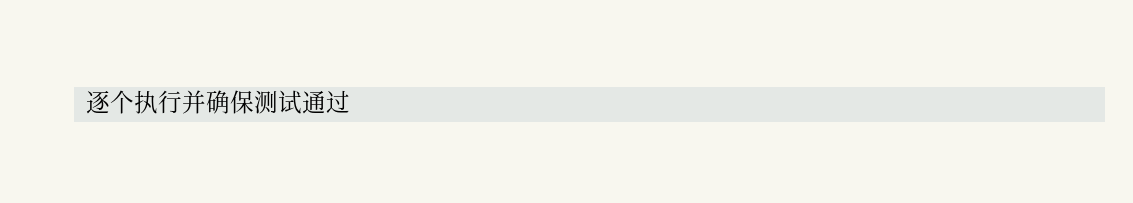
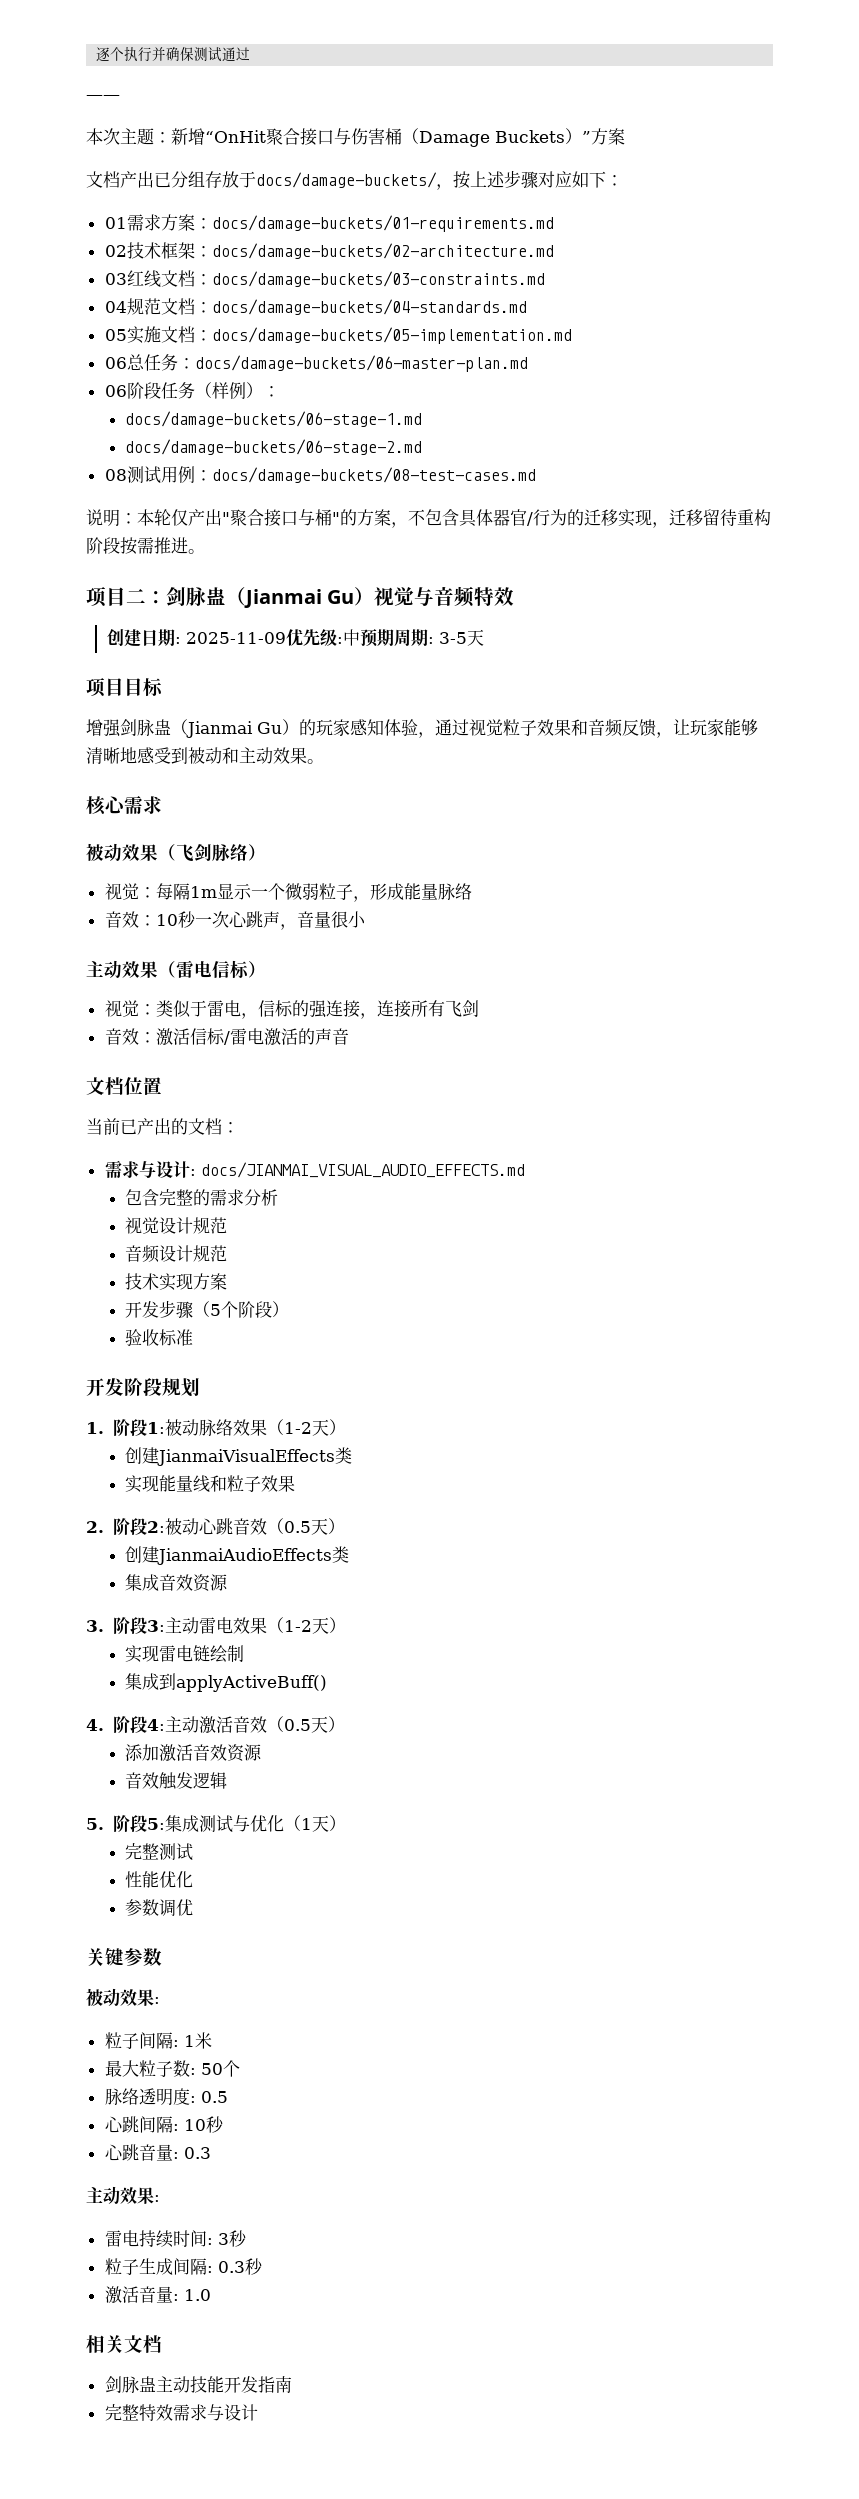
+ ——
+ 本次主题：新增“OnHit聚合接口与伤害桶（Damage Buckets）”方案
+ 文档产出已分组存放于docs/damage-buckets/，按上述步骤对应如下：
+ 01需求方案：docs/damage-buckets/01-requirements.md
+ 02技术框架：docs/damage-buckets/02-architecture.md
+ 03红线文档：docs/damage-buckets/03-constraints.md
+ 04规范文档：docs/damage-buckets/04-standards.md
+ 05实施文档：docs/damage-buckets/05-implementation.md
+ 06总任务：docs/damage-buckets/06-master-plan.md
+ 06阶段任务（样例）：
+ docs/damage-buckets/06-stage-1.md
+ docs/damage-buckets/06-stage-2.md
+ 08测试用例：docs/damage-buckets/08-test-cases.md
+ 说明：本轮仅产出"聚合接口与桶"的方案，不包含具体器官/行为的迁移实现，迁移留待重构阶段按需推进。
+ 项目二：剑脉蛊（Jianmai Gu）视觉与音频特效
+ 创建日期: 2025-11-09优先级:中预期周期: 3-5天
+ 项目目标
+ 增强剑脉蛊（Jianmai Gu）的玩家感知体验，通过视觉粒子效果和音频反馈，让玩家能够清晰地感受到被动和主动效果。
+ 核心需求
+ 被动效果（飞剑脉络）
+ 视觉：每隔1m显示一个微弱粒子，形成能量脉络
+ 音效：10秒一次心跳声，音量很小
+ 主动效果（雷电信标）
+ 视觉：类似于雷电，信标的强连接，连接所有飞剑
+ 音效：激活信标/雷电激活的声音
+ 文档位置
+ 当前已产出的文档：
+ 需求与设计: docs/JIANMAI_VISUAL_AUDIO_EFFECTS.md
+ 包含完整的需求分析
+ 视觉设计规范
+ 音频设计规范
+ 技术实现方案
+ 开发步骤（5个阶段）
+ 验收标准
+ 开发阶段规划
+ 1.阶段1:被动脉络效果（1-2天）
+ 创建JianmaiVisualEffects类
+ 实现能量线和粒子效果
+ 2.阶段2:被动心跳音效（0.5天）
+ 创建JianmaiAudioEffects类
+ 集成音效资源
+ 3.阶段3:主动雷电效果（1-2天）
+ 实现雷电链绘制
+ 集成到applyActiveBuff()
+ 4.阶段4:主动激活音效（0.5天）
+ 添加激活音效资源
+ 音效触发逻辑
+ 5.阶段5:集成测试与优化（1天）
+ 完整测试
+ 性能优化
+ 参数调优
+ 关键参数
+ 被动效果:
+ 粒子间隔: 1米
+ 最大粒子数: 50个
+ 脉络透明度: 0.5
+ 心跳间隔: 10秒
+ 心跳音量: 0.3
+ 主动效果:
+ 雷电持续时间: 3秒
+ 粒子生成间隔: 0.3秒
+ 激活音量: 1.0
+ 相关文档
+ 剑脉蛊主动技能开发指南
+ 完整特效需求与设计

